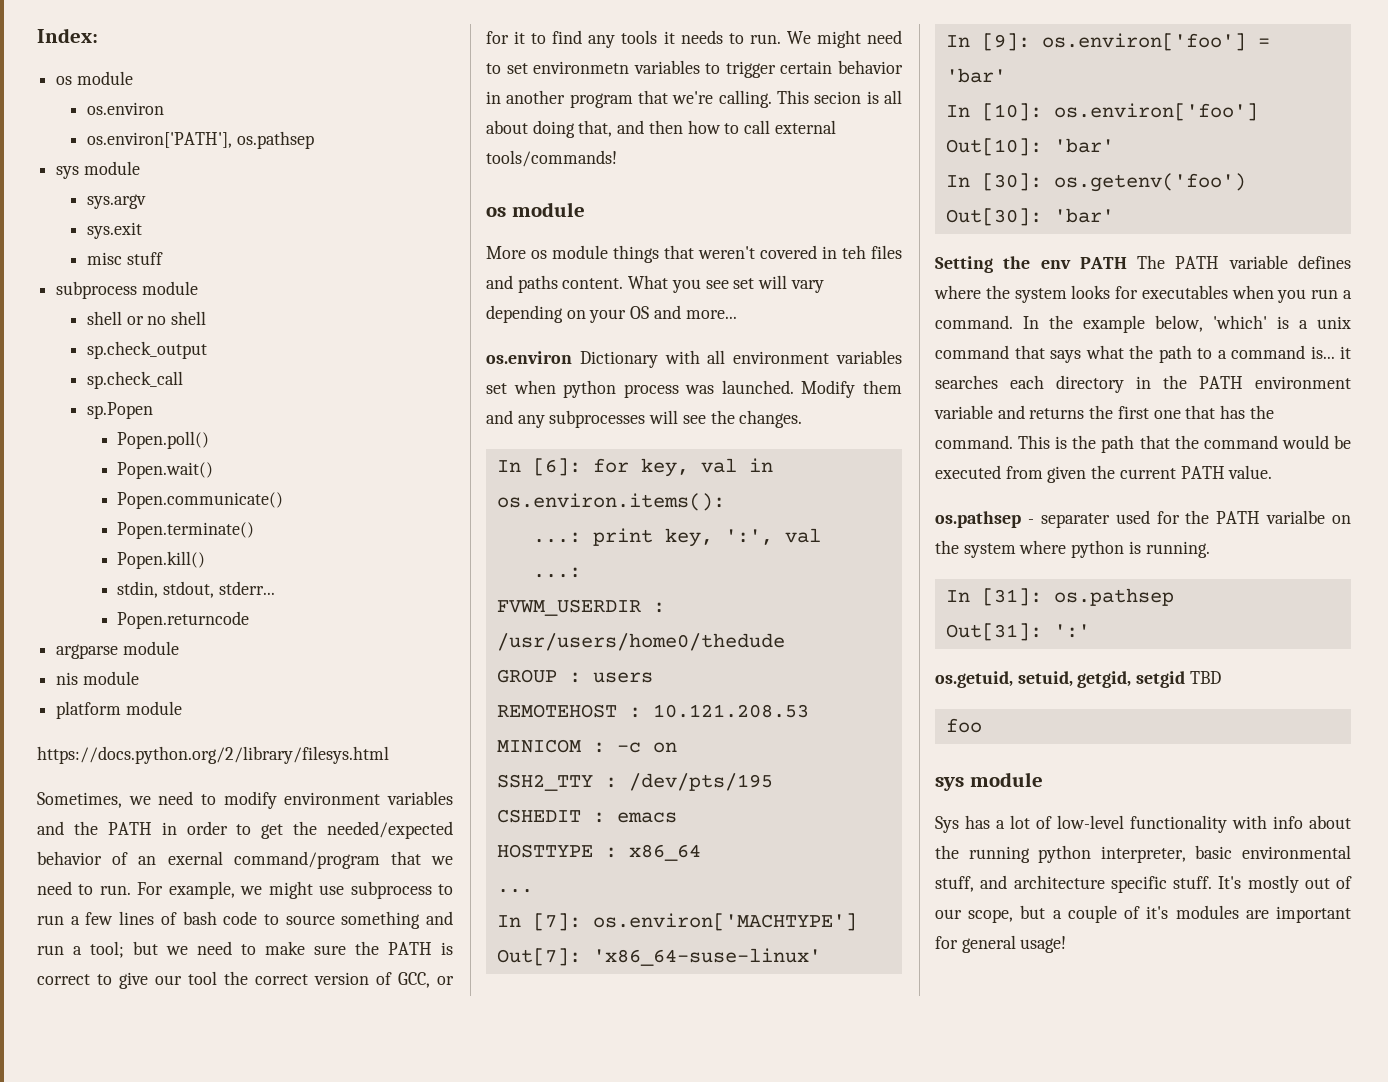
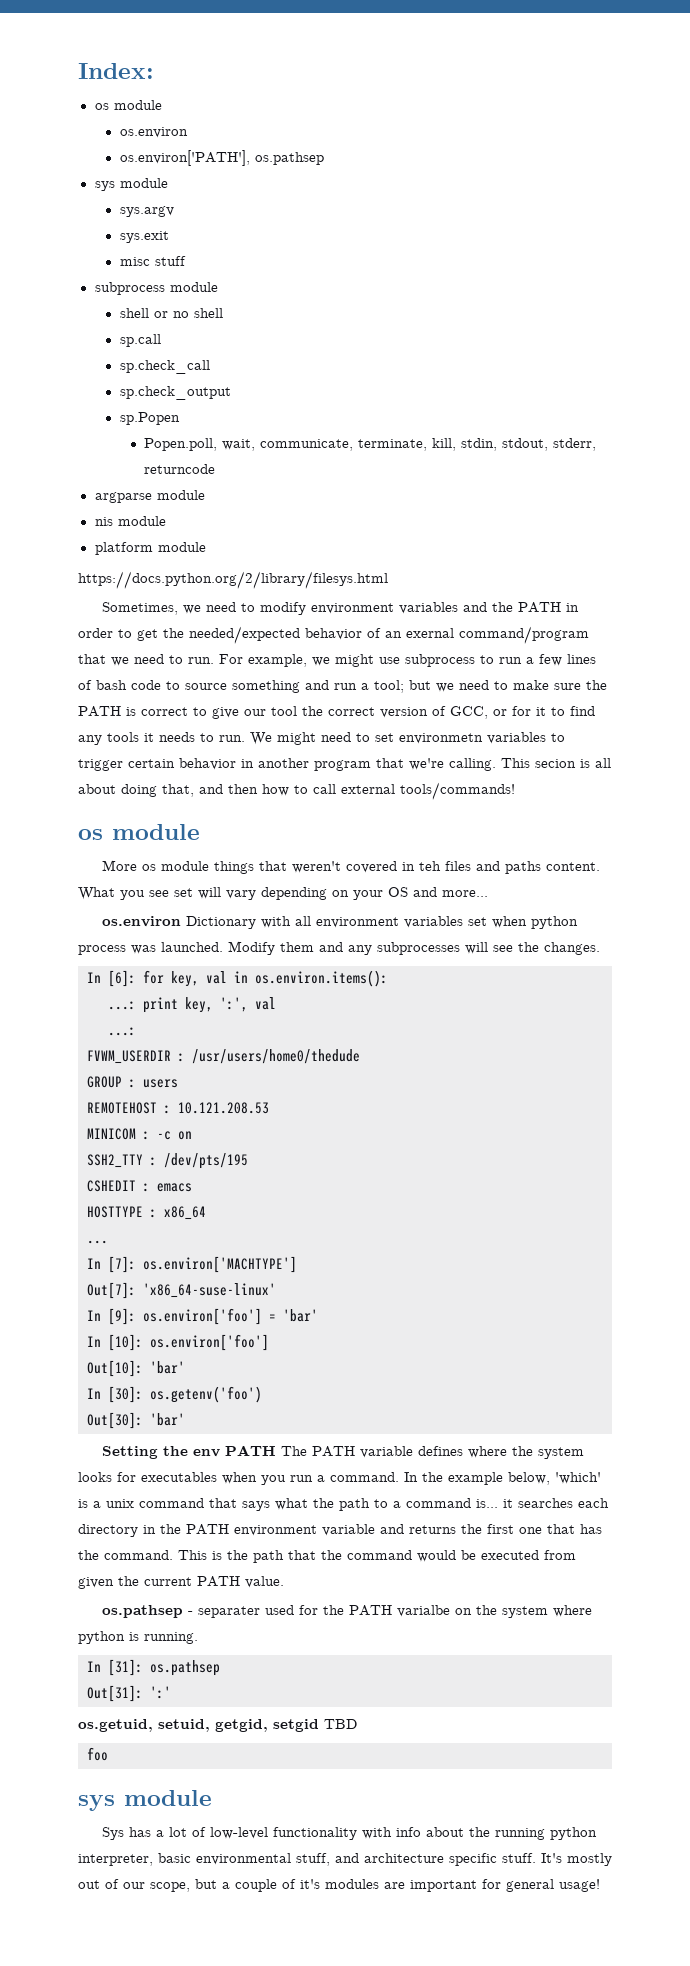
- sp.check_output
+ sp.call
+ sp.check_output
- Popen.poll()
- Popen.wait()
- Popen.communicate()
- Popen.terminate()
- Popen.kill()
- stdin, stdout, stderr...
- Popen.returncode
+ Popen.poll, wait, communicate, terminate, kill, stdin, stdout, stderr, returncode

